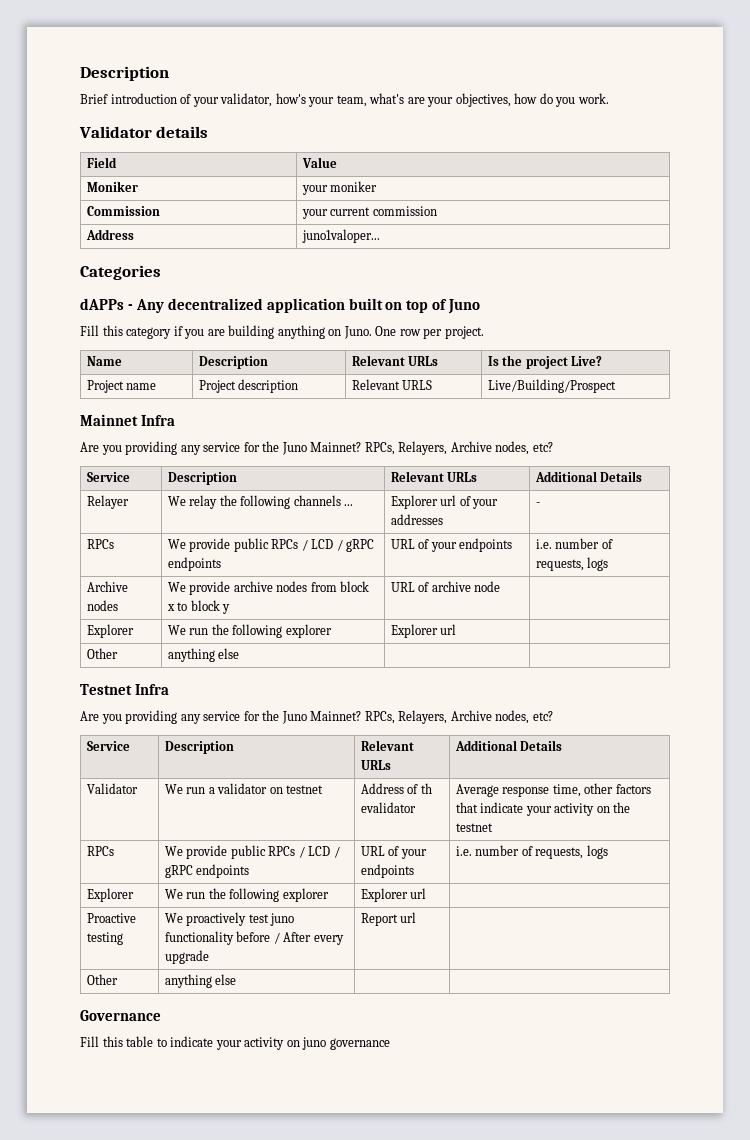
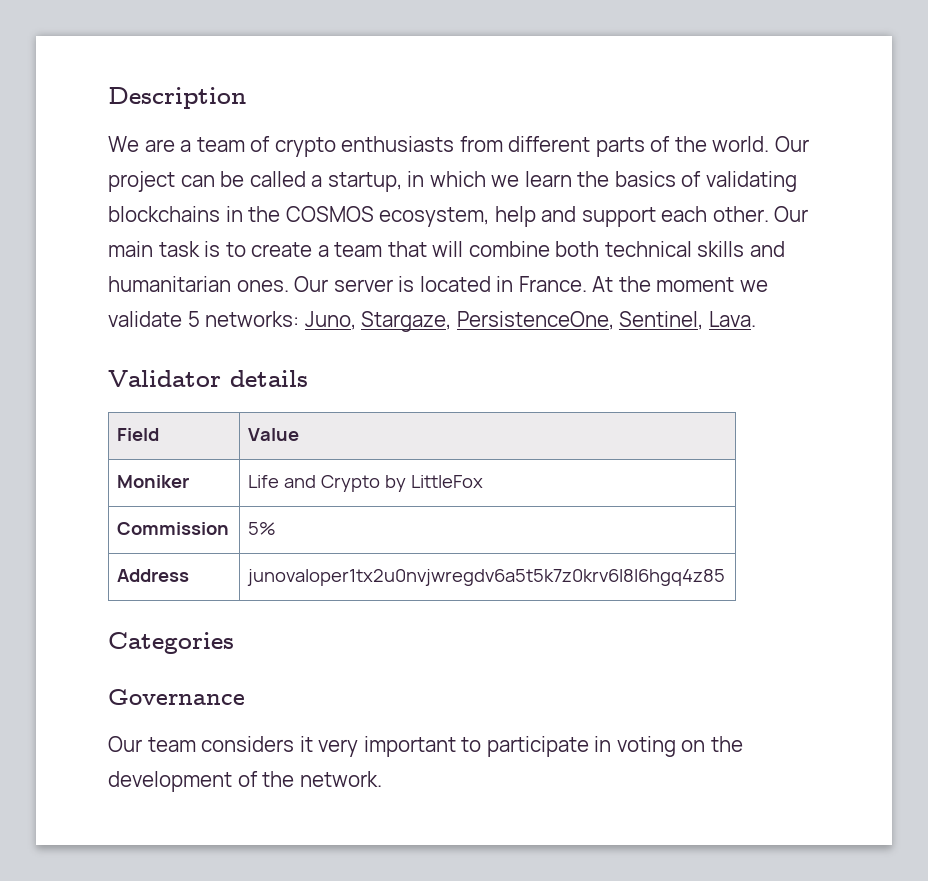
- Brief introduction of your validator, how's your team, what's are your objectives, how do you work.
+ We are a team of crypto enthusiasts from different parts of the world. Our project can be called a startup, in which we learn the basics of validating blockchains in the COSMOS ecosystem, help and support each other. Our main task is to create a team that will combine both technical skills and humanitarian ones. Our server is located in France. At the moment we validate 5 networks: Juno, Stargaze, PersistenceOne, Sentinel, Lava.
- Moniker | your moniker
- Commission | your current commission
+ Moniker | Life and Crypto by LittleFox
+ Commission | 5%
- Address | juno1valoper...
+ Address | junovaloper1tx2u0nvjwregdv6a5t5k7z0krv6l8l6hgq4z85
- dAPPs - Any decentralized application built on top of Juno
- Fill this category if you are building anything on Juno. One row per project.
- Name | Description | Relevant URLs | Is the project Live?
- Project name | Project description | Relevant URLS | Live/Building/Prospect
- Mainnet Infra
- Are you providing any service for the Juno Mainnet? RPCs, Relayers, Archive nodes, etc?
- Service | Description | Relevant URLs | Additional Details
- Relayer | We relay the following channels ... | Explorer url of your addresses | -
- RPCs | We provide public RPCs / LCD / gRPC endpoints | URL of your endpoints | i.e. number of requests, logs
- Archive nodes | We provide archive nodes from block x to block y | URL of archive node |
- Explorer | We run the following explorer | Explorer url |
- Other | anything else | |
- Testnet Infra
- Are you providing any service for the Juno Mainnet? RPCs, Relayers, Archive nodes, etc?
- Service | Description | Relevant URLs | Additional Details
- Validator | We run a validator on testnet | Address of th evalidator | Average response time, other factors that indicate your activity on the testnet
- RPCs | We provide public RPCs / LCD / gRPC endpoints | URL of your endpoints | i.e. number of requests, logs
- Explorer | We run the following explorer | Explorer url |
- Proactive testing | We proactively test juno functionality before / After every upgrade | Report url |
- Other | anything else | |
  Governance
- Fill this table to indicate your activity on juno governance
+ Our team considers it very important to participate in voting on the development of the network.

